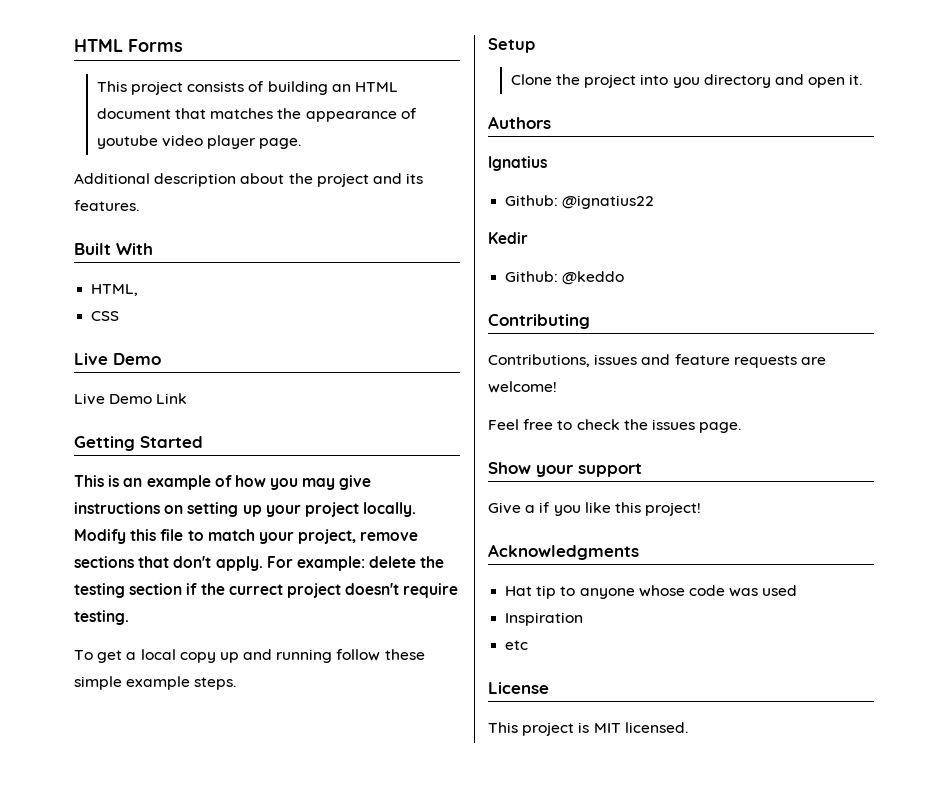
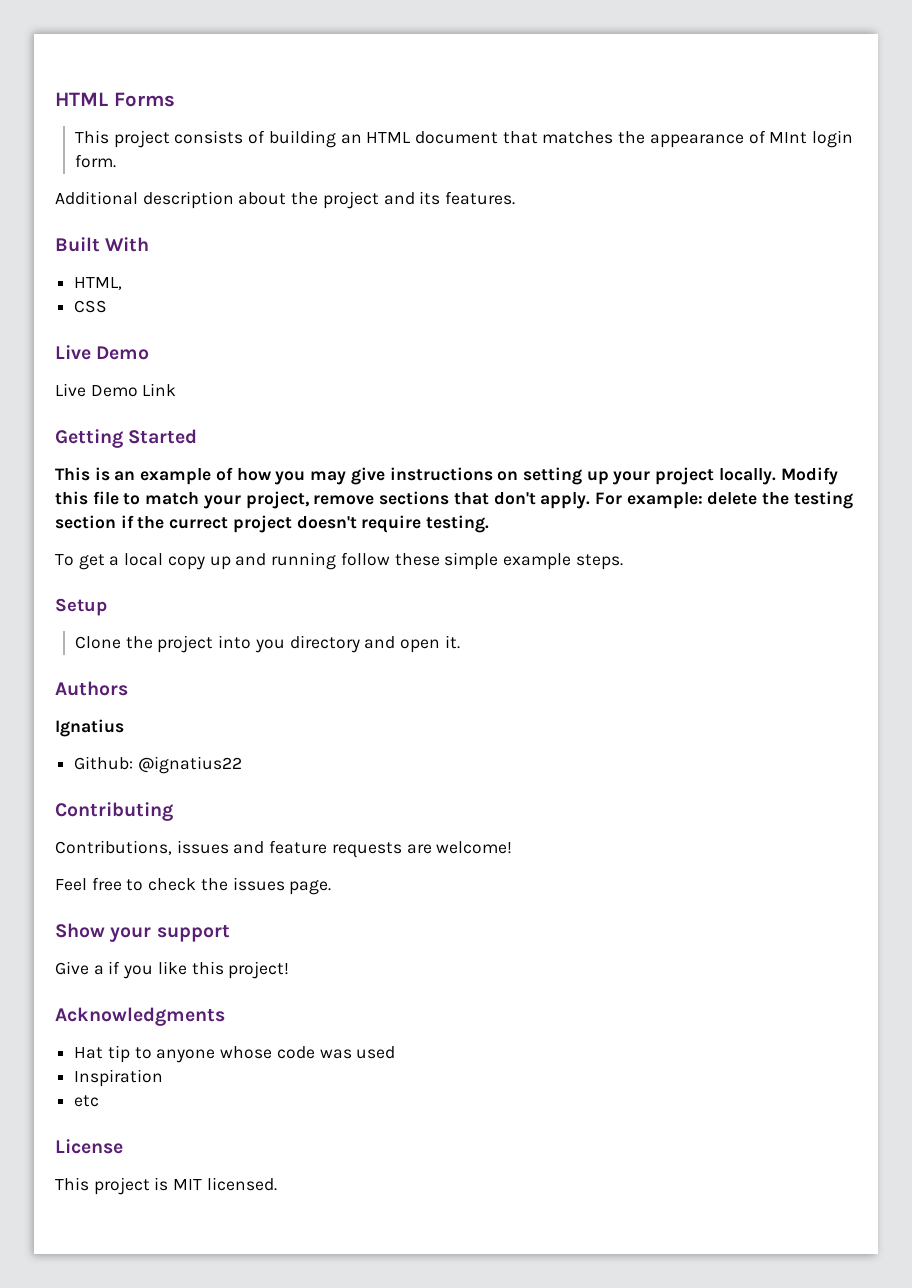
- This project consists of building an HTML document that matches the appearance of youtube video player page.
+ This project consists of building an HTML document that matches the appearance of MInt login form.
- Kedir
- Github: @keddo

